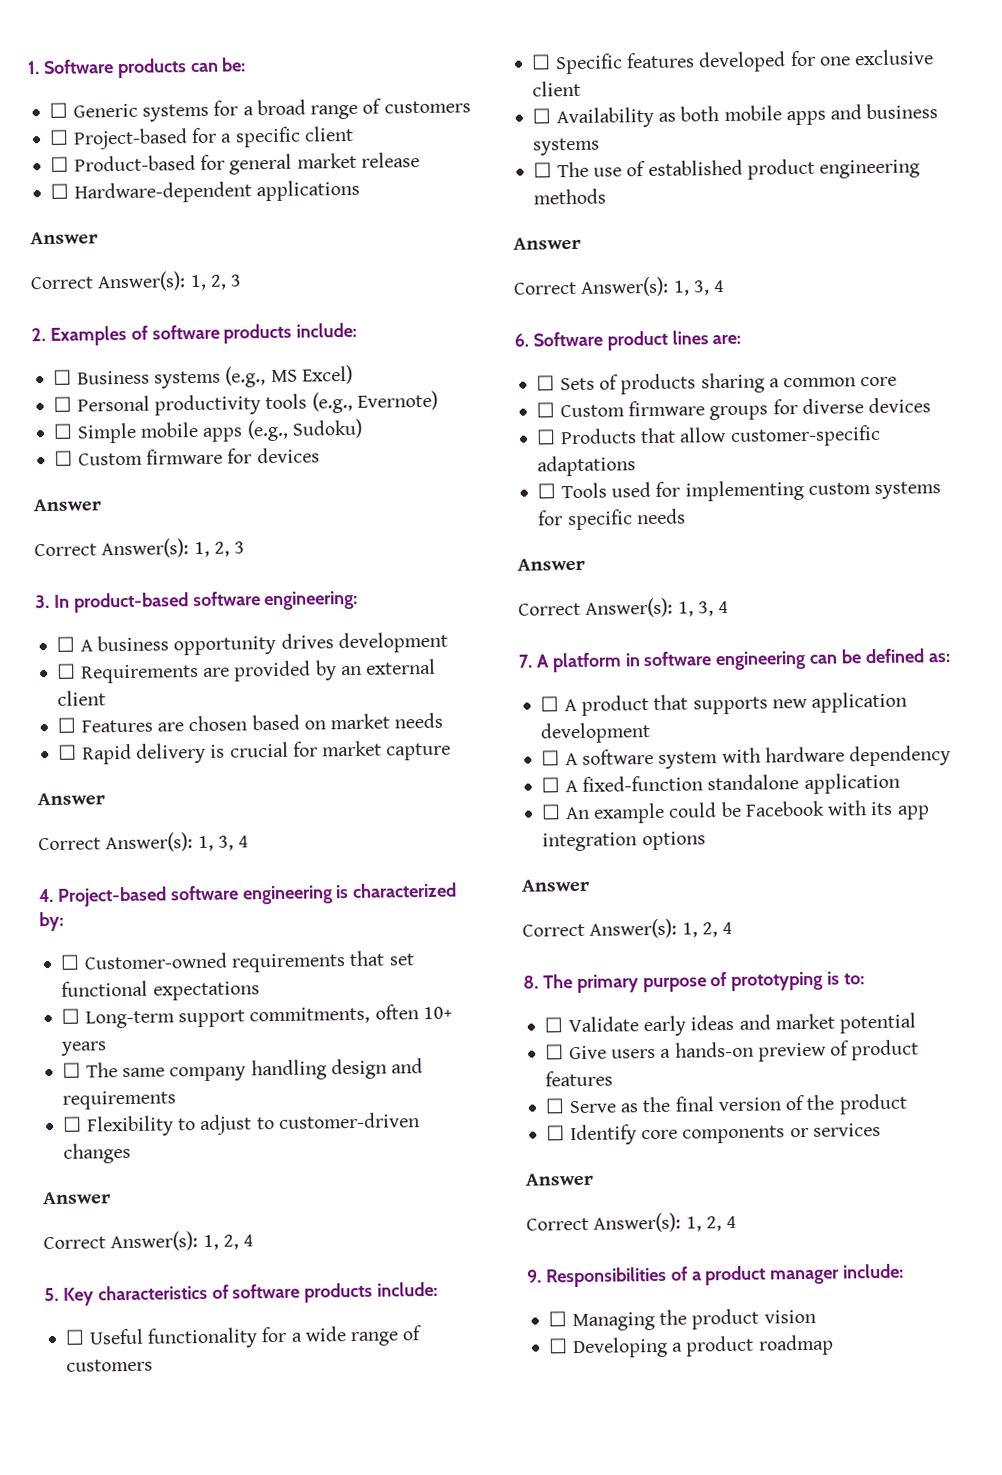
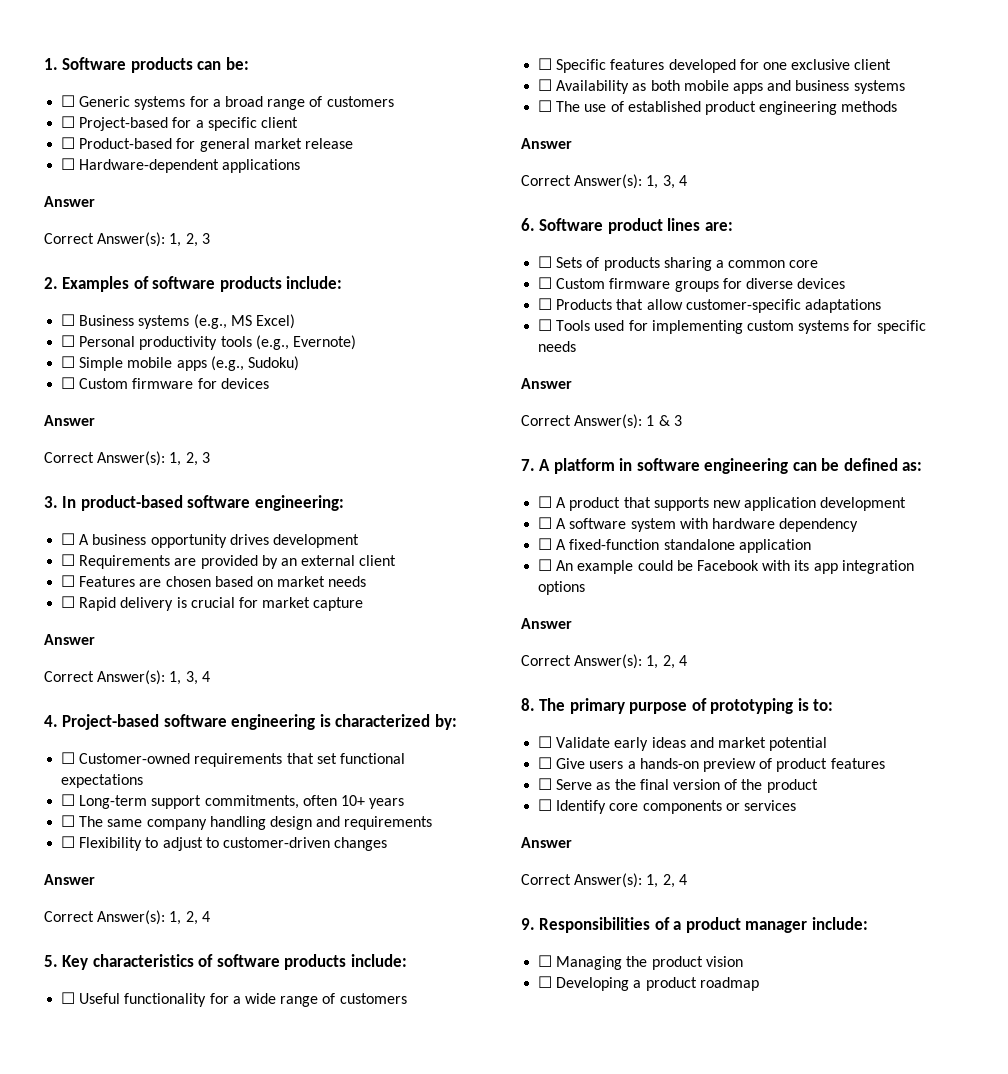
  ☐ Tools used for implementing custom systems for specific needs
  Answer
- Correct Answer(s): 1, 3, 4
+ Correct Answer(s): 1 & 3

